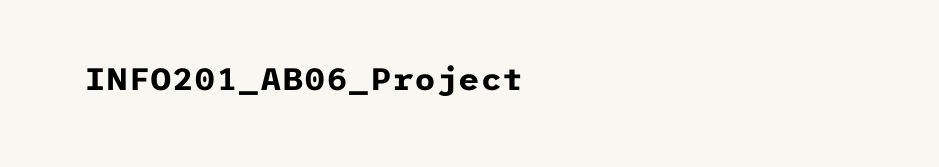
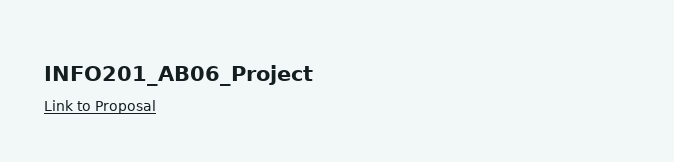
+ Link to Proposal

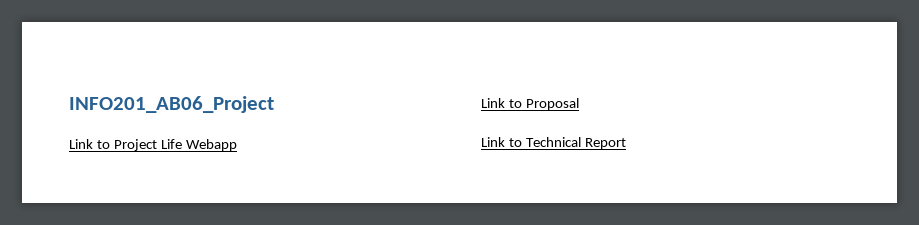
+ Link to Project Life Webapp
+ Link to Technical Report

